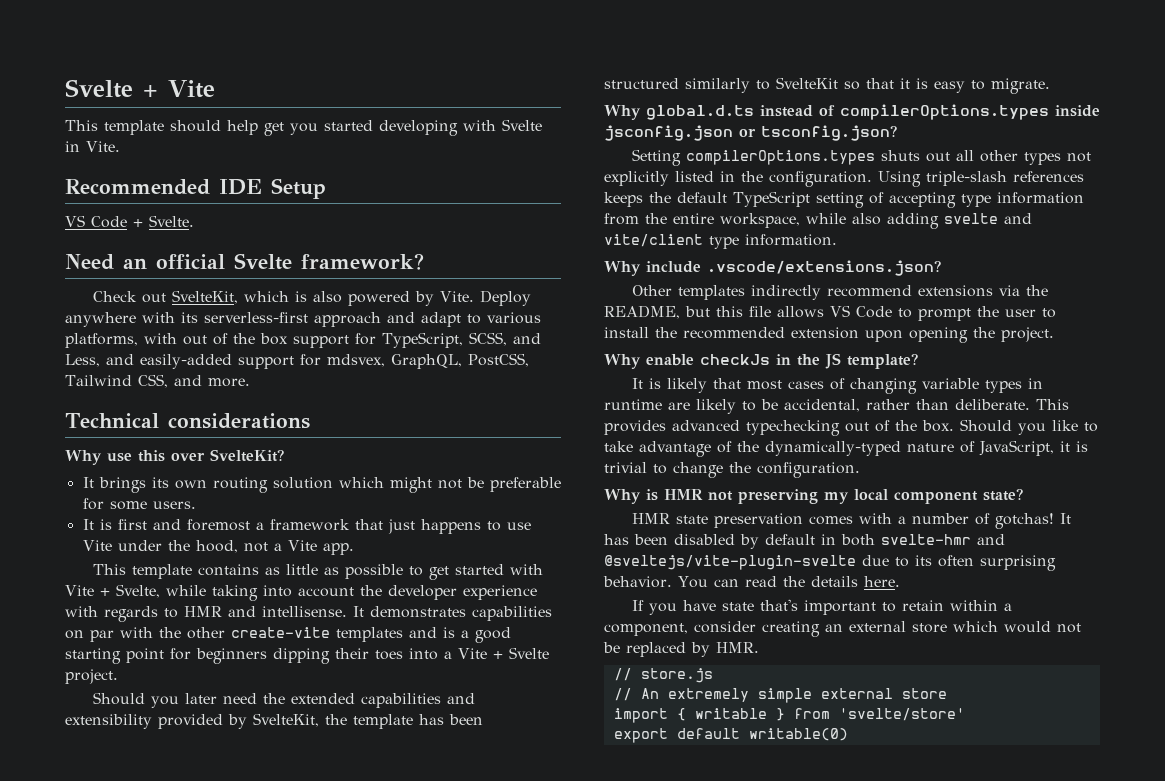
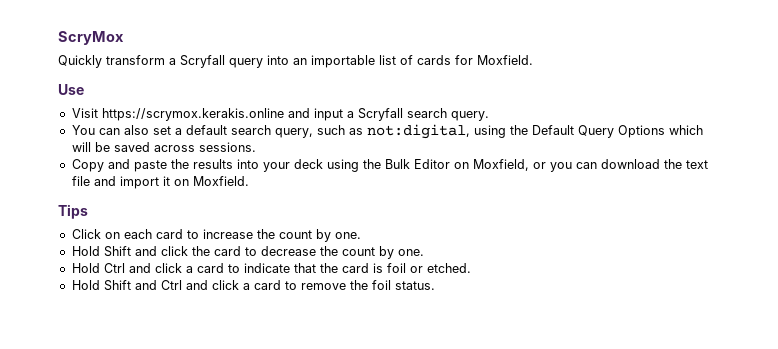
- Svelte + Vite
- This template should help get you started developing with Svelte in Vite.
- Recommended IDE Setup
- VS Code + Svelte.
- Need an official Svelte framework?
- Check out SvelteKit, which is also powered by Vite. Deploy anywhere with its serverless-first approach and adapt to various platforms, with out of the box support for TypeScript, SCSS, and Less, and easily-added support for mdsvex, GraphQL, PostCSS, Tailwind CSS, and more.
- Technical considerations
- Why use this over SvelteKit?
- It brings its own routing solution which might not be preferable for some users.
- It is first and foremost a framework that just happens to use Vite under the hood, not a Vite app.
- This template contains as little as possible to get started with Vite + Svelte, while taking into account the developer experience with regards to HMR and intellisense. It demonstrates capabilities on par with the other create-vite templates and is a good starting point for beginners dipping their toes into a Vite + Svelte project.
- Should you later need the extended capabilities and extensibility provided by SvelteKit, the template has been structured similarly to SvelteKit so that it is easy to migrate.
- Why global.d.ts instead of compilerOptions.types inside jsconfig.json or tsconfig.json?
- Setting compilerOptions.types shuts out all other types not explicitly listed in the configuration. Using triple-slash references keeps the default TypeScript setting of accepting type information from the entire workspace, while also adding svelte and vite/client type information.
- Why include .vscode/extensions.json?
- Other templates indirectly recommend extensions via the README, but this file allows VS Code to prompt the user to install the recommended extension upon opening the project.
- Why enable checkJs in the JS template?
- It is likely that most cases of changing variable types in runtime are likely to be accidental, rather than deliberate. This provides advanced typechecking out of the box. Should you like to take advantage of the dynamically-typed nature of JavaScript, it is trivial to change the configuration.
- Why is HMR not preserving my local component state?
- HMR state preservation comes with a number of gotchas! It has been disabled by default in both svelte-hmr and @sveltejs/vite-plugin-svelte due to its often surprising behavior. You can read the details here.
- If you have state that's important to retain within a component, consider creating an external store which would not be replaced by HMR.
- // store.js
- // An extremely simple external store
- import { writable } from 'svelte/store'
- export default writable(0)
+ ScryMox
+ Quickly transform a Scryfall query into an importable list of cards for Moxfield.
+ Use
+ Visit https://scrymox.kerakis.online and input a Scryfall search query.
+ You can also set a default search query, such as not:digital, using the Default Query Options which will be saved across sessions.
+ Copy and paste the results into your deck using the Bulk Editor on Moxfield, or you can download the text file and import it on Moxfield.
+ Tips
+ Click on each card to increase the count by one.
+ Hold Shift and click the card to decrease the count by one.
+ Hold Ctrl and click a card to indicate that the card is foil or etched.
+ Hold Shift and Ctrl and click a card to remove the foil status.

